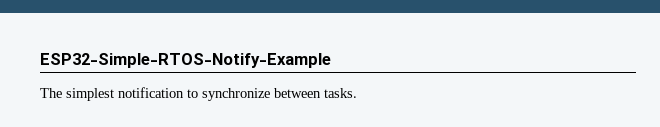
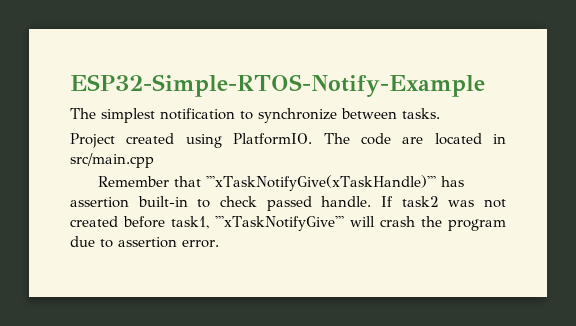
+ Project created using PlatformIO. The code are located in src/main.cpp
+ Remember that '''xTaskNotifyGive(xTaskHandle)''' has assertion built-in to check passed handle. If task2 was not created before task1, '''xTaskNotifyGive''' will crash the program due to assertion error.

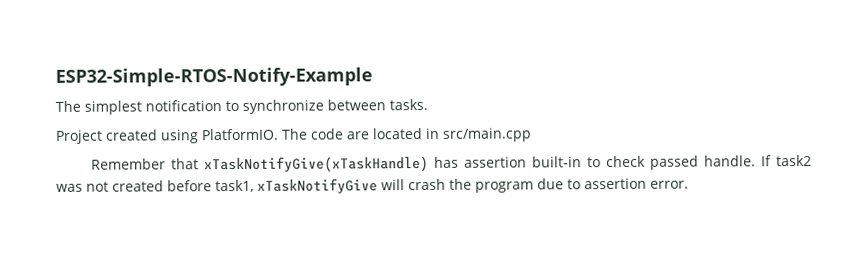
- Remember that '''xTaskNotifyGive(xTaskHandle)''' has assertion built-in to check passed handle.
+ Remember that xTaskNotifyGive(xTaskHandle) has assertion built-in to check passed handle.
- If task2 was not created before task1, '''xTaskNotifyGive''' will crash the program due to assertion error.
+ If task2 was not created before task1, xTaskNotifyGive will crash the program due to assertion error.

